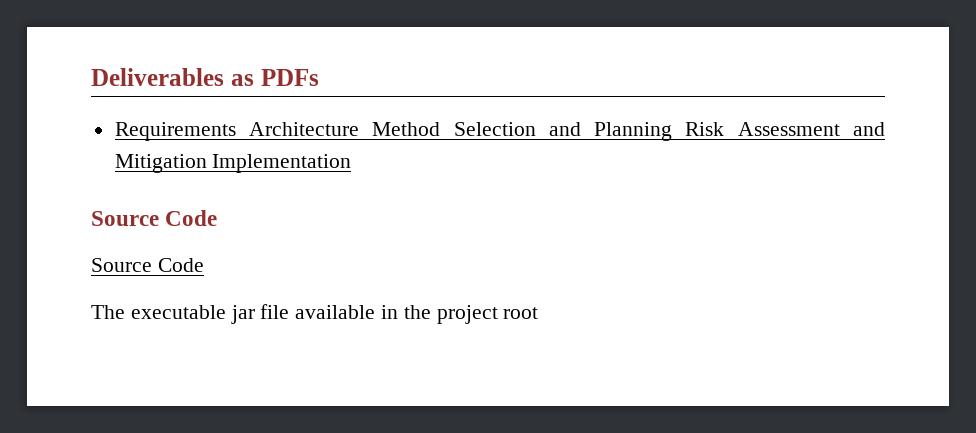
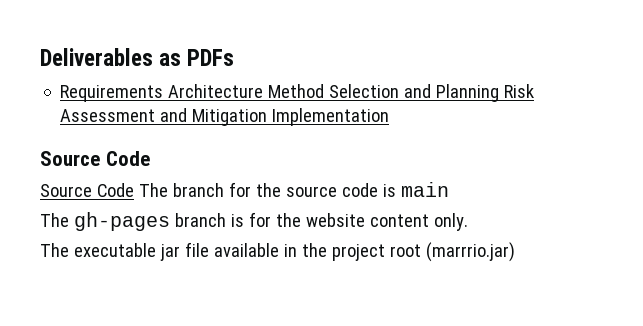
  Requirements Architecture Method Selection and Planning Risk Assessment and Mitigation Implementation
  Source Code
- Source Code
+ Source Code The branch for the source code is main
+ The gh-pages branch is for the website content only.
- The executable jar file available in the project root
+ The executable jar file available in the project root (marrrio.jar)

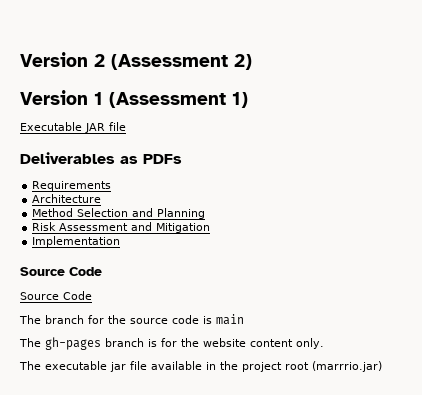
+ Version 2 (Assessment 2)
+ Version 1 (Assessment 1)
+ Executable JAR file
- Requirements Architecture Method Selection and Planning Risk Assessment and Mitigation Implementation
+ Requirements
+ Architecture
+ Method Selection and Planning
+ Risk Assessment and Mitigation
+ Implementation
  Source Code
- Source Code The branch for the source code is main
+ Source Code
+ The branch for the source code is main

